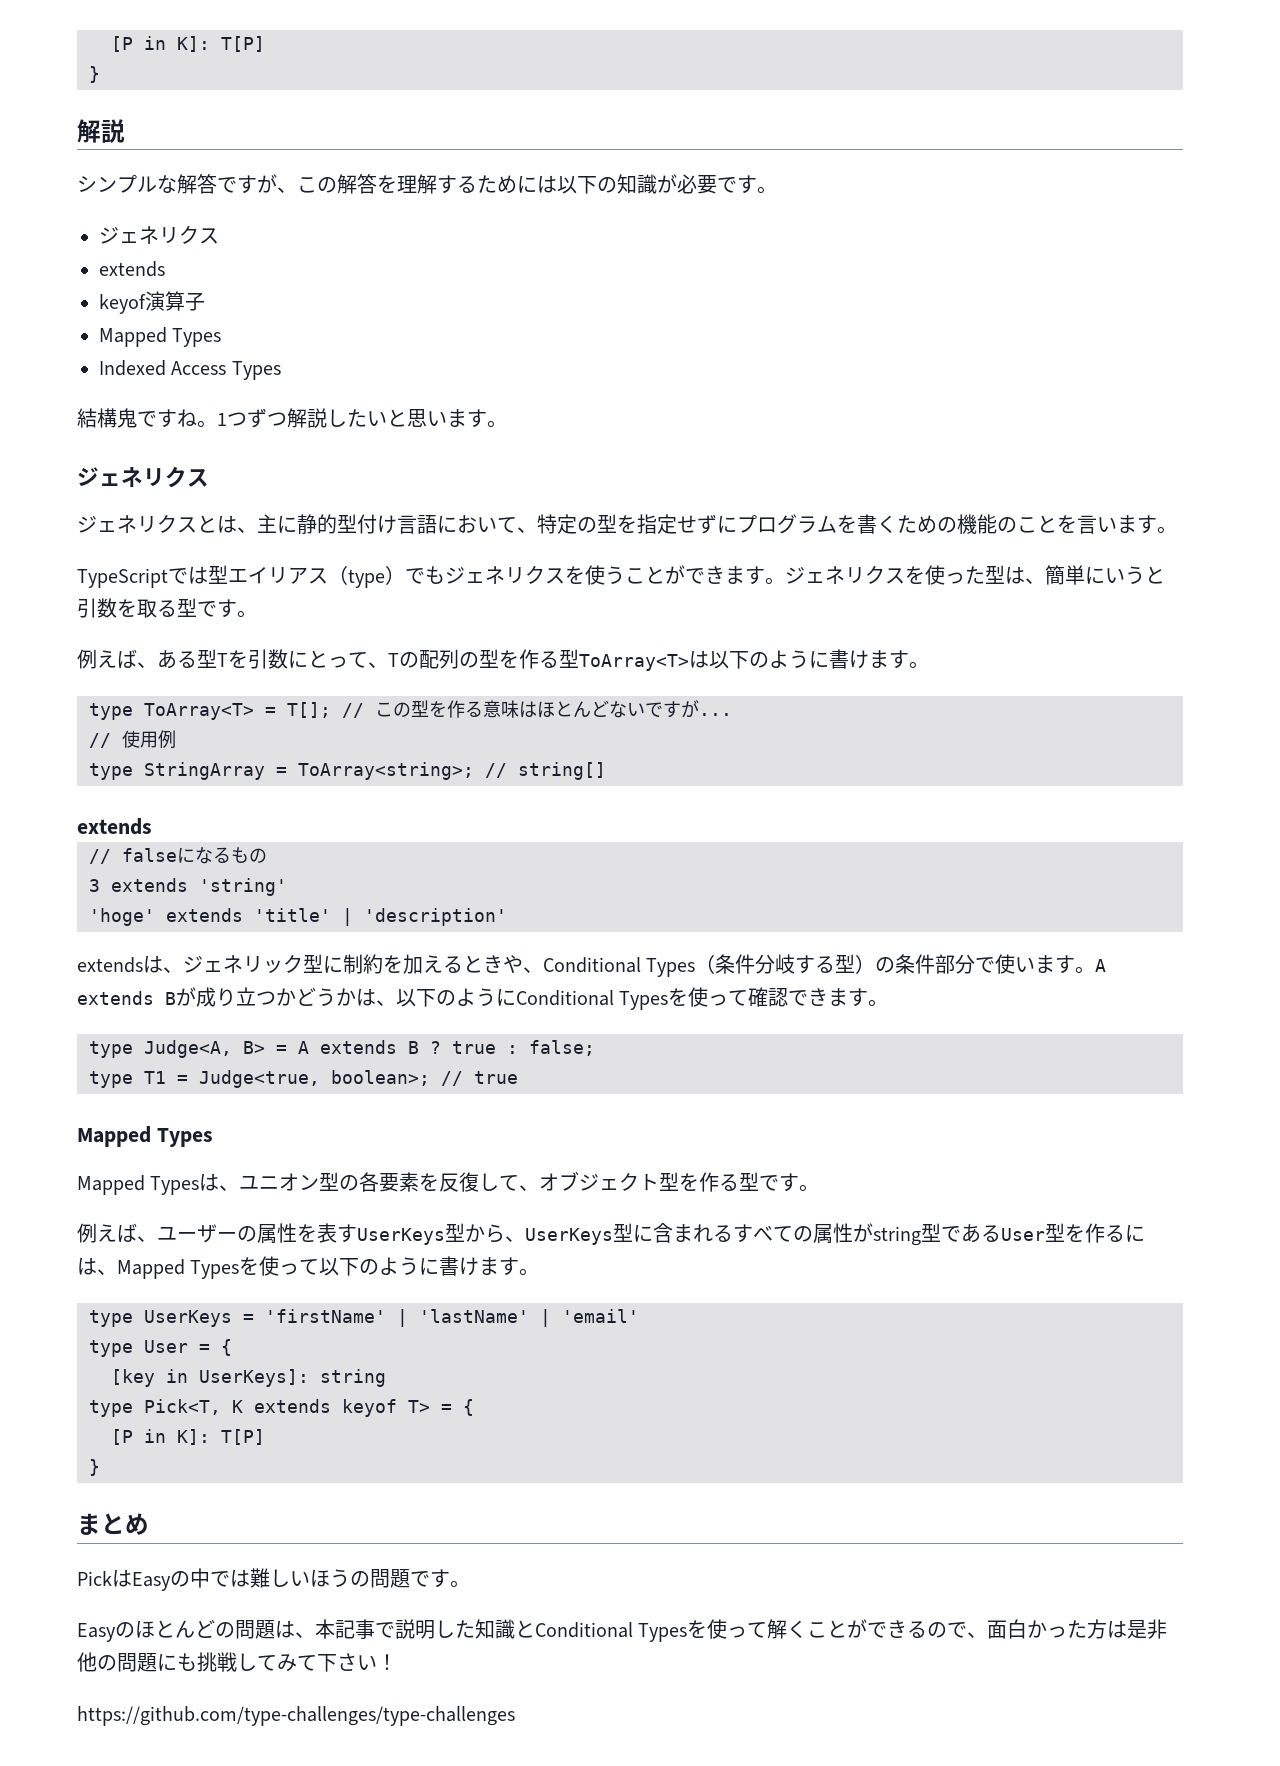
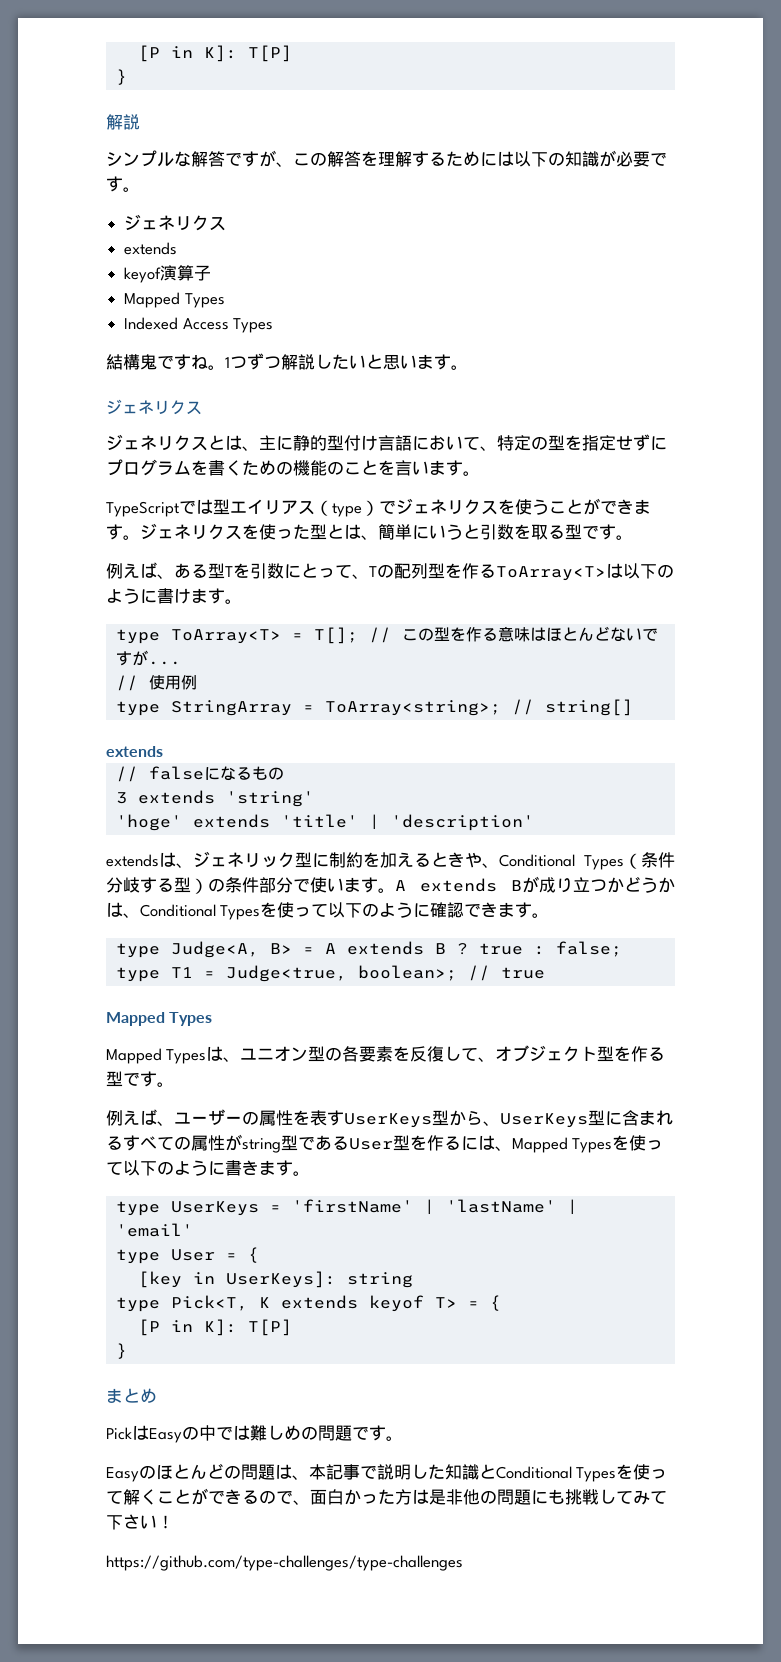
- TypeScriptでは型エイリアス（type）でもジェネリクスを使うことができます。
+ TypeScriptでは型エイリアス（type）でジェネリクスを使うことができます。
- ジェネリクスを使った型は、簡単にいうと引数を取る型です。
+ ジェネリクスを使った型とは、簡単にいうと引数を取る型です。
- 例えば、ある型Tを引数にとって、Tの配列の型を作る型ToArray<T>は以下のように書けます。
+ 例えば、ある型Tを引数にとって、Tの配列型を作るToArray<T>は以下のように書けます。
- A extends Bが成り立つかどうかは、以下のようにConditional Typesを使って確認できます。
+ A extends Bが成り立つかどうかは、Conditional Typesを使って以下のように確認できます。
- 例えば、ユーザーの属性を表すUserKeys型から、UserKeys型に含まれるすべての属性がstring型であるUser型を作るには、Mapped Typesを使って以下のように書けます。
+ 例えば、ユーザーの属性を表すUserKeys型から、UserKeys型に含まれるすべての属性がstring型であるUser型を作るには、Mapped Typesを使って以下のように書きます。
- PickはEasyの中では難しいほうの問題です。
+ PickはEasyの中では難しめの問題です。

